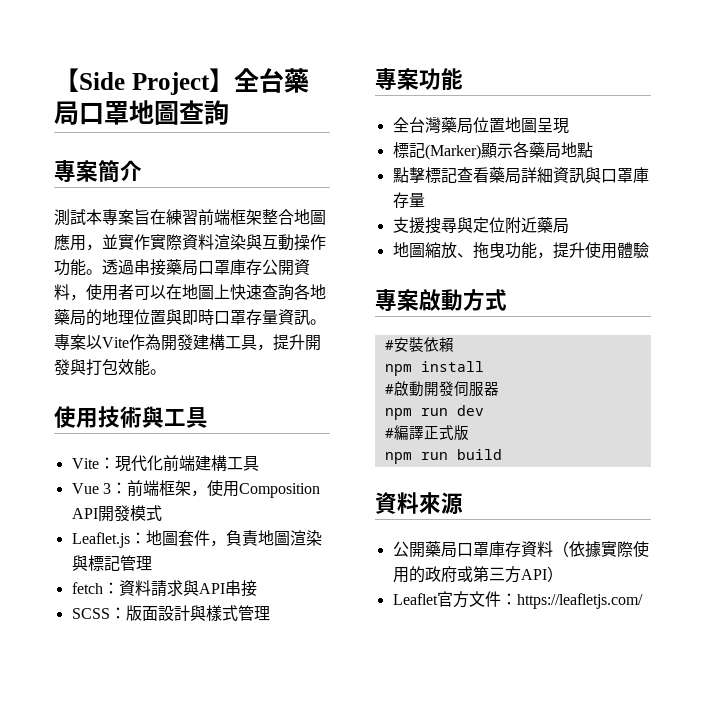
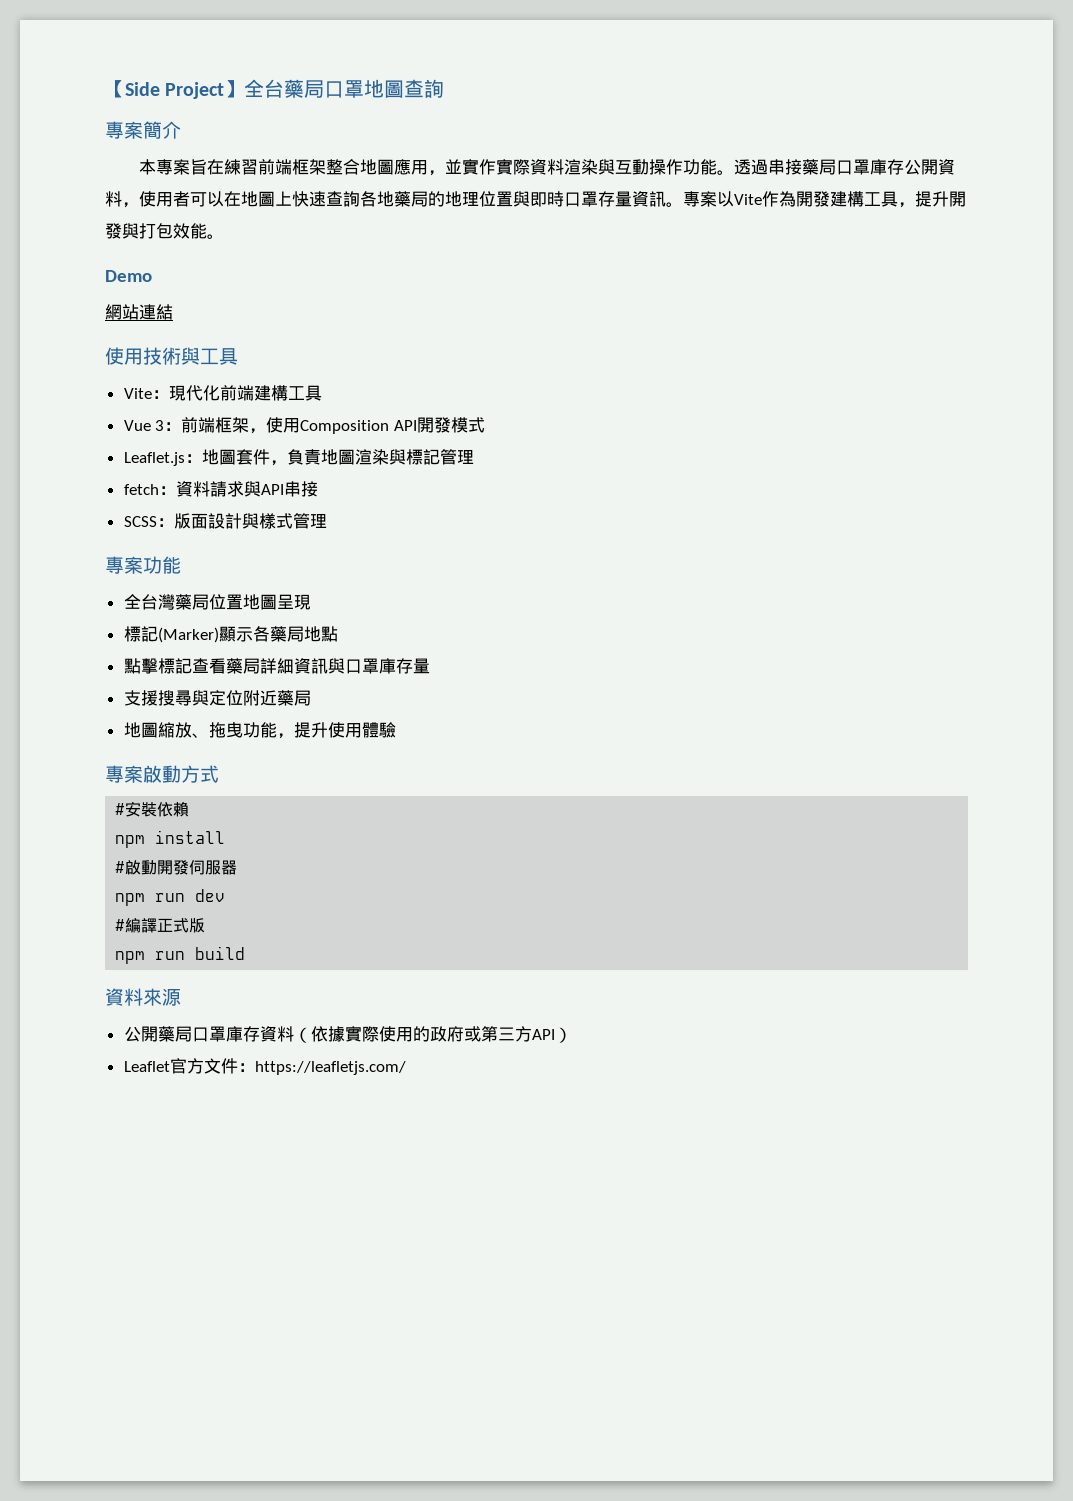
- 測試本專案旨在練習前端框架整合地圖應用，並實作實際資料渲染與互動操作功能。
+ 本專案旨在練習前端框架整合地圖應用，並實作實際資料渲染與互動操作功能。
+ Demo
+ 網站連結

